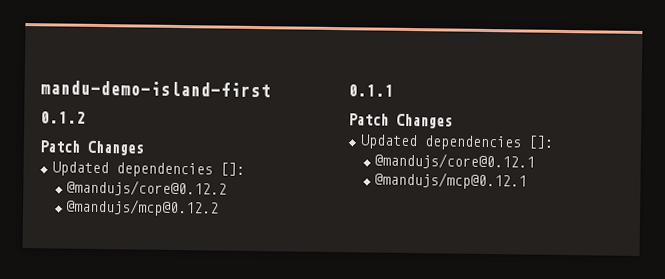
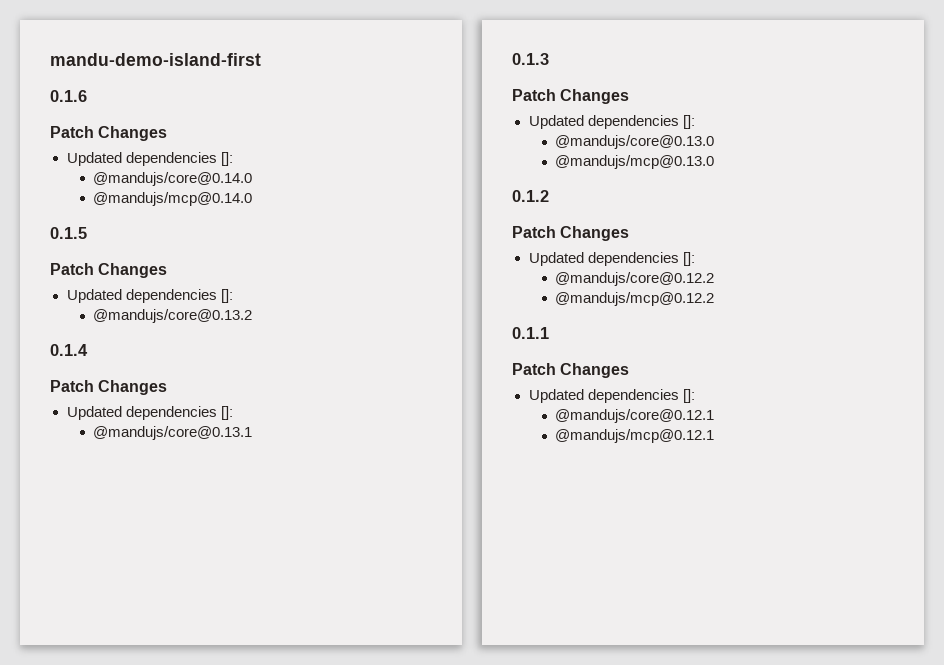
+ 0.1.6
+ Patch Changes
+ Updated dependencies []:
+ @mandujs/core@0.14.0
+ @mandujs/mcp@0.14.0
+ 0.1.5
+ Patch Changes
+ Updated dependencies []:
+ @mandujs/core@0.13.2
+ 0.1.4
+ Patch Changes
+ Updated dependencies []:
+ @mandujs/core@0.13.1
+ 0.1.3
+ Patch Changes
+ Updated dependencies []:
+ @mandujs/core@0.13.0
+ @mandujs/mcp@0.13.0

